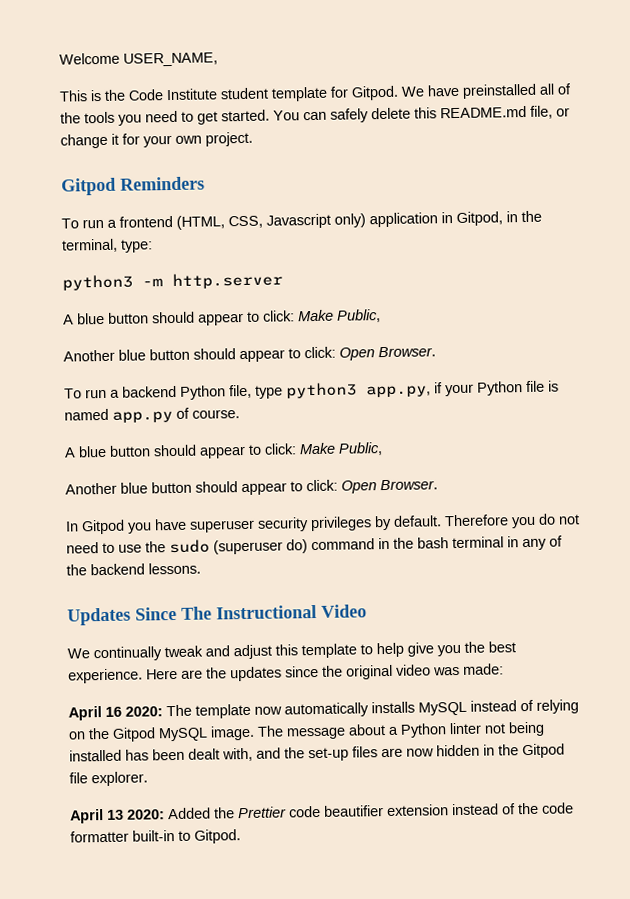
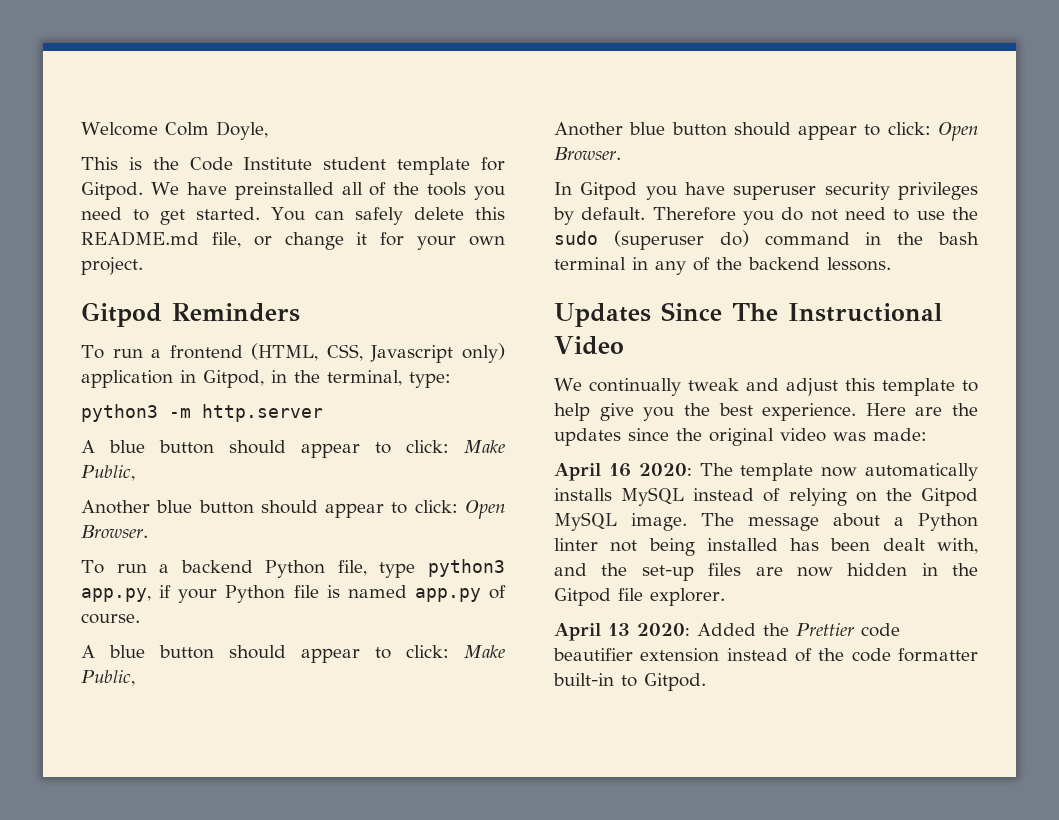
- Welcome USER_NAME,
+ Welcome Colm Doyle,

